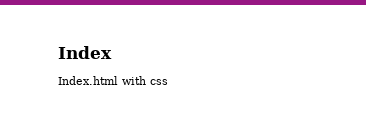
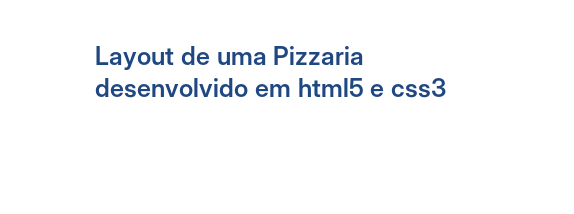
- Index
- Index.html with css
+ Layout de uma Pizzaria desenvolvido em html5 e css3

